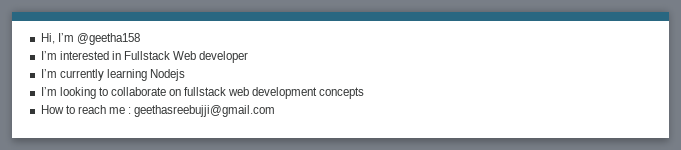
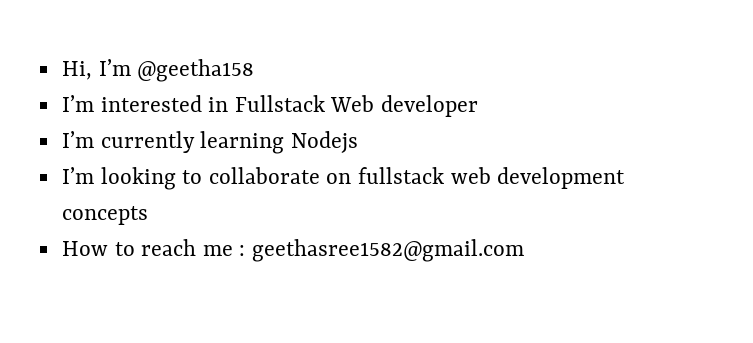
- How to reach me : geethasreebujji@gmail.com
+ How to reach me : geethasree1582@gmail.com

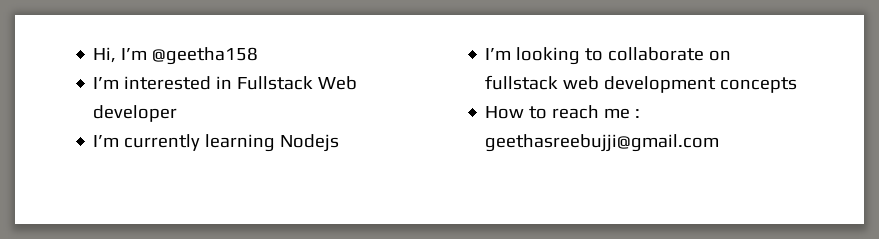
- How to reach me : geethasree1582@gmail.com
+ How to reach me : geethasreebujji@gmail.com

